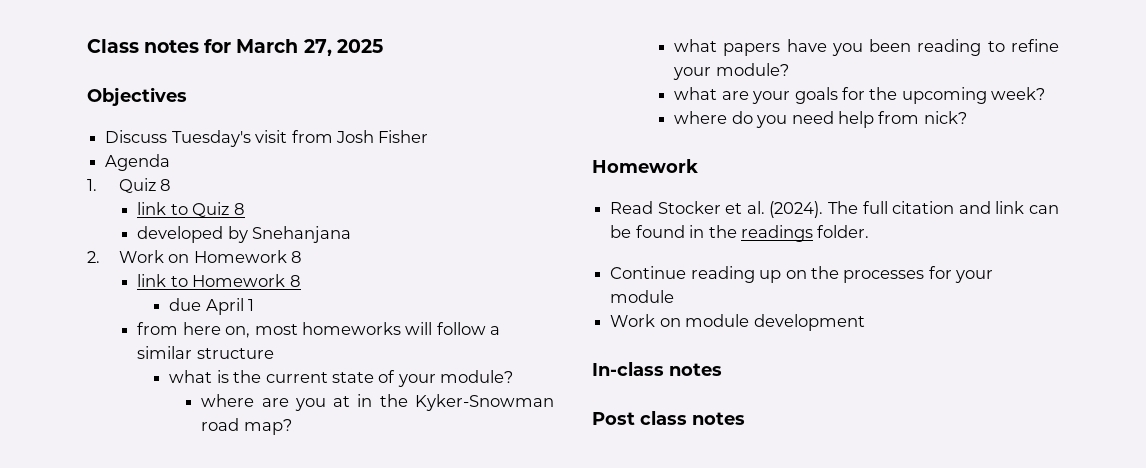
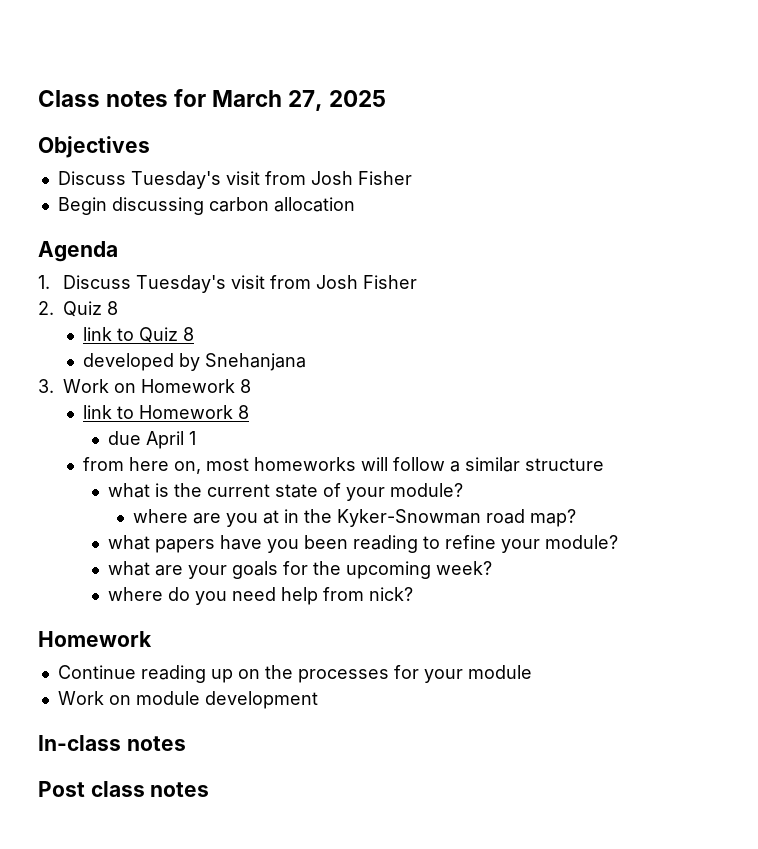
+ Begin discussing carbon allocation
  Agenda
- 1. Quiz 8
+ 1. Discuss Tuesday's visit from Josh Fisher
+ 2. Quiz 8
- 2. Work on Homework 8
+ 3. Work on Homework 8
- Read Stocker et al. (2024). The full citation and link can be found in the readings folder.

